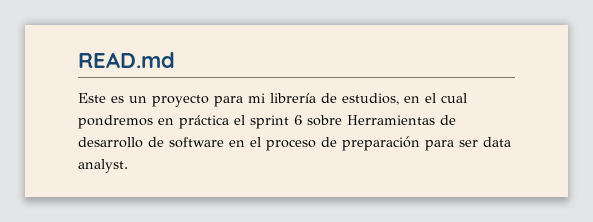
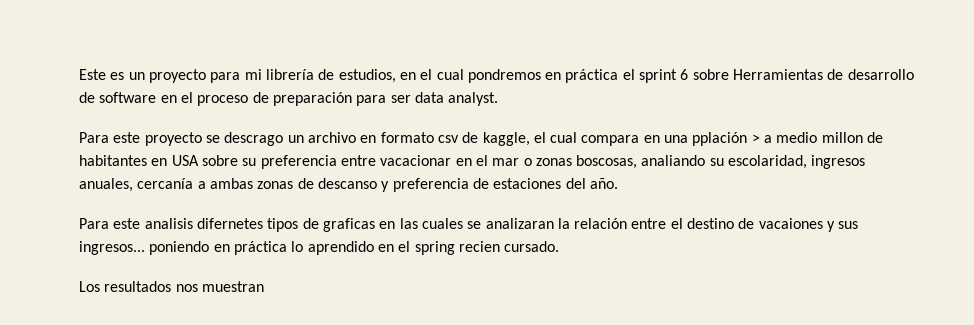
- READ.md
+ Para este proyecto se descrago un archivo en formato csv de kaggle, el cual compara en una pplación > a medio millon de habitantes en USA sobre su preferencia entre vacacionar en el mar o zonas boscosas, analiando su escolaridad, ingresos anuales, cercanía a ambas zonas de descanso y preferencia de estaciones del año.
+ Para este analisis difernetes tipos de graficas en las cuales se analizaran la relación entre el destino de vacaiones y sus ingresos... poniendo en práctica lo aprendido en el spring recien cursado.
+ Los resultados nos muestran

